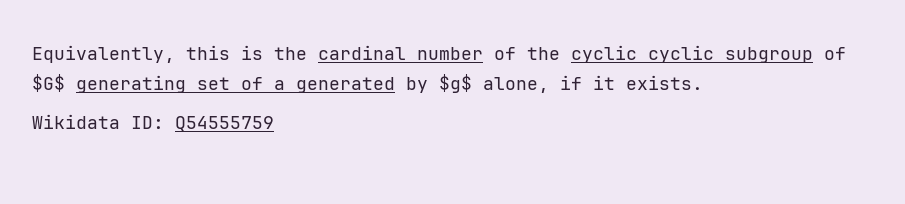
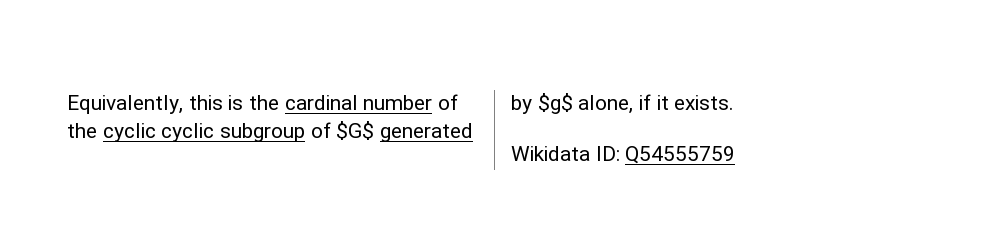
- Equivalently, this is the cardinal number of the cyclic cyclic subgroup of $G$ generating set of a generated by $g$ alone, if it exists.
+ Equivalently, this is the cardinal number of the cyclic cyclic subgroup of $G$ generated by $g$ alone, if it exists.

